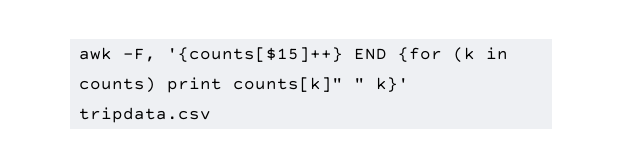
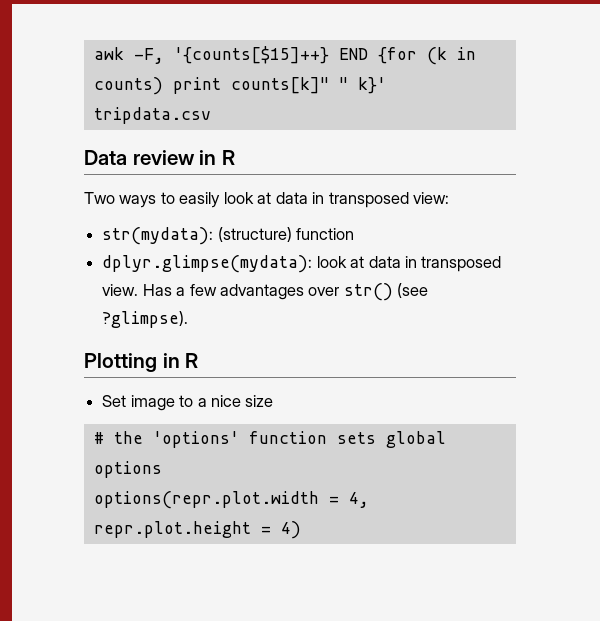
+ Data review in R
+ Two ways to easily look at data in transposed view:
+ str(mydata): (structure) function
+ dplyr.glimpse(mydata): look at data in transposed view. Has a few advantages over str() (see ?glimpse).
+ Plotting in R
+ Set image to a nice size
+ # the 'options' function sets global options
+ options(repr.plot.width = 4, repr.plot.height = 4)

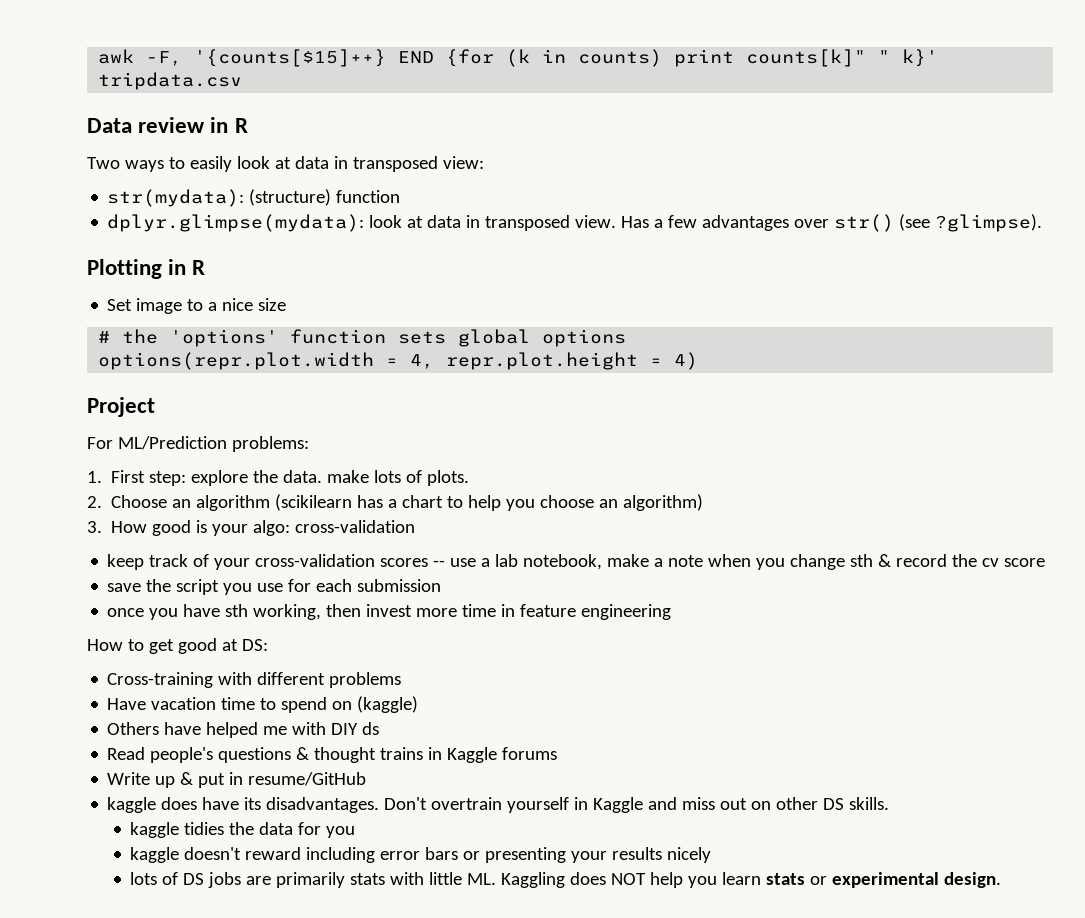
+ Project
+ For ML/Prediction problems:
+ 1. First step: explore the data. make lots of plots.
+ 2. Choose an algorithm (scikilearn has a chart to help you choose an algorithm)
+ 3. How good is your algo: cross-validation
+ keep track of your cross-validation scores -- use a lab notebook, make a note when you change sth & record the cv score
+ save the script you use for each submission
+ once you have sth working, then invest more time in feature engineering
+ How to get good at DS:
+ Cross-training with different problems
+ Have vacation time to spend on (kaggle)
+ Others have helped me with DIY ds
+ Read people's questions & thought trains in Kaggle forums
+ Write up & put in resume/GitHub
+ kaggle does have its disadvantages. Don't overtrain yourself in Kaggle and miss out on other DS skills.
+ kaggle tidies the data for you
+ kaggle doesn't reward including error bars or presenting your results nicely
+ lots of DS jobs are primarily stats with little ML. Kaggling does NOT help you learn stats or experimental design.

